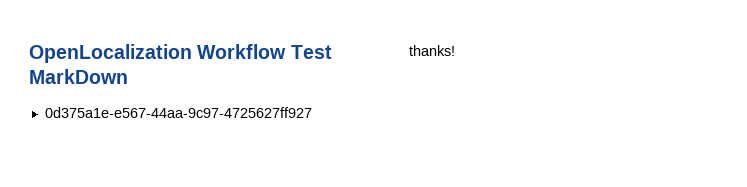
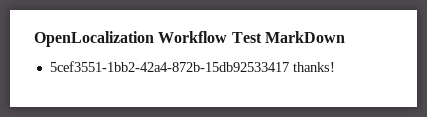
- 0d375a1e-e567-44aa-9c97-4725627ff927 thanks!
+ 5cef3551-1bb2-42a4-872b-15db92533417 thanks!

